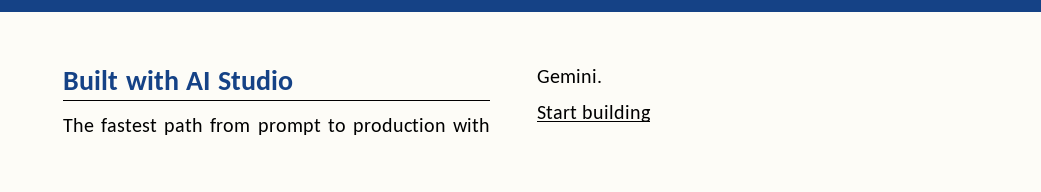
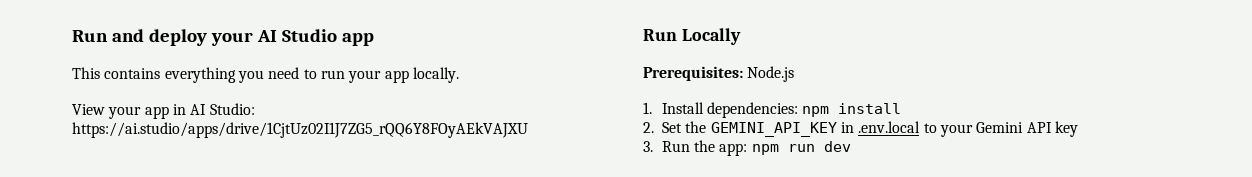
- Built with AI Studio
- The fastest path from prompt to production with Gemini.
- Start building
+ Run and deploy your AI Studio app
+ This contains everything you need to run your app locally.
+ View your app in AI Studio: https://ai.studio/apps/drive/1CjtUz02I1J7ZG5_rQQ6Y8FOyAEkVAJXU
+ Run Locally
+ Prerequisites: Node.js
+ 1. Install dependencies: npm install
+ 2. Set the GEMINI_API_KEY in .env.local to your Gemini API key
+ 3. Run the app: npm run dev

